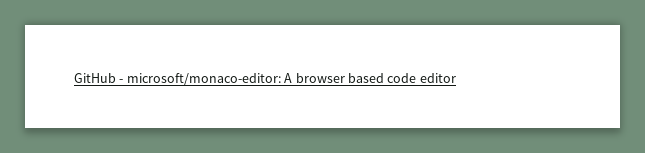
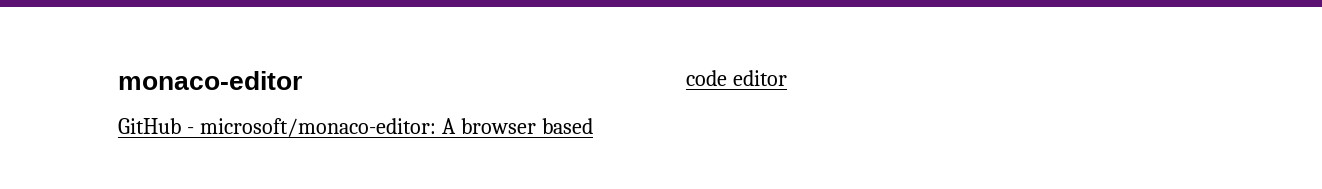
+ monaco-editor

